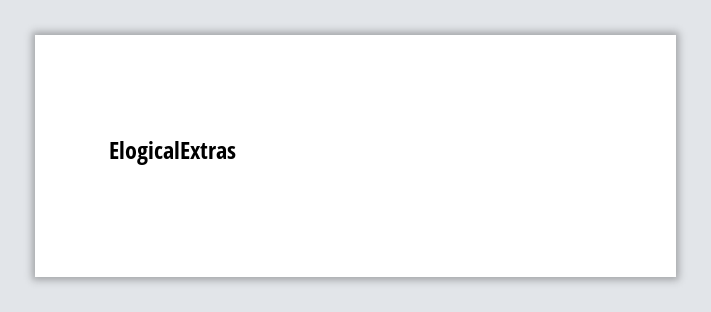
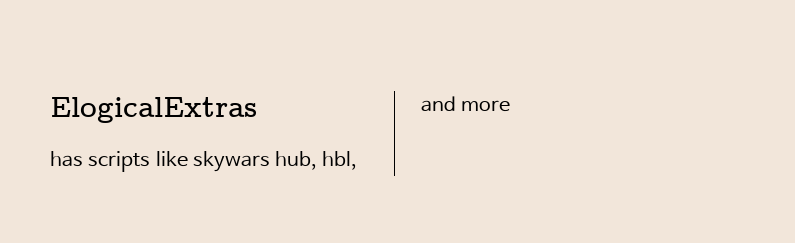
+ has scripts like skywars hub, hbl, and more

